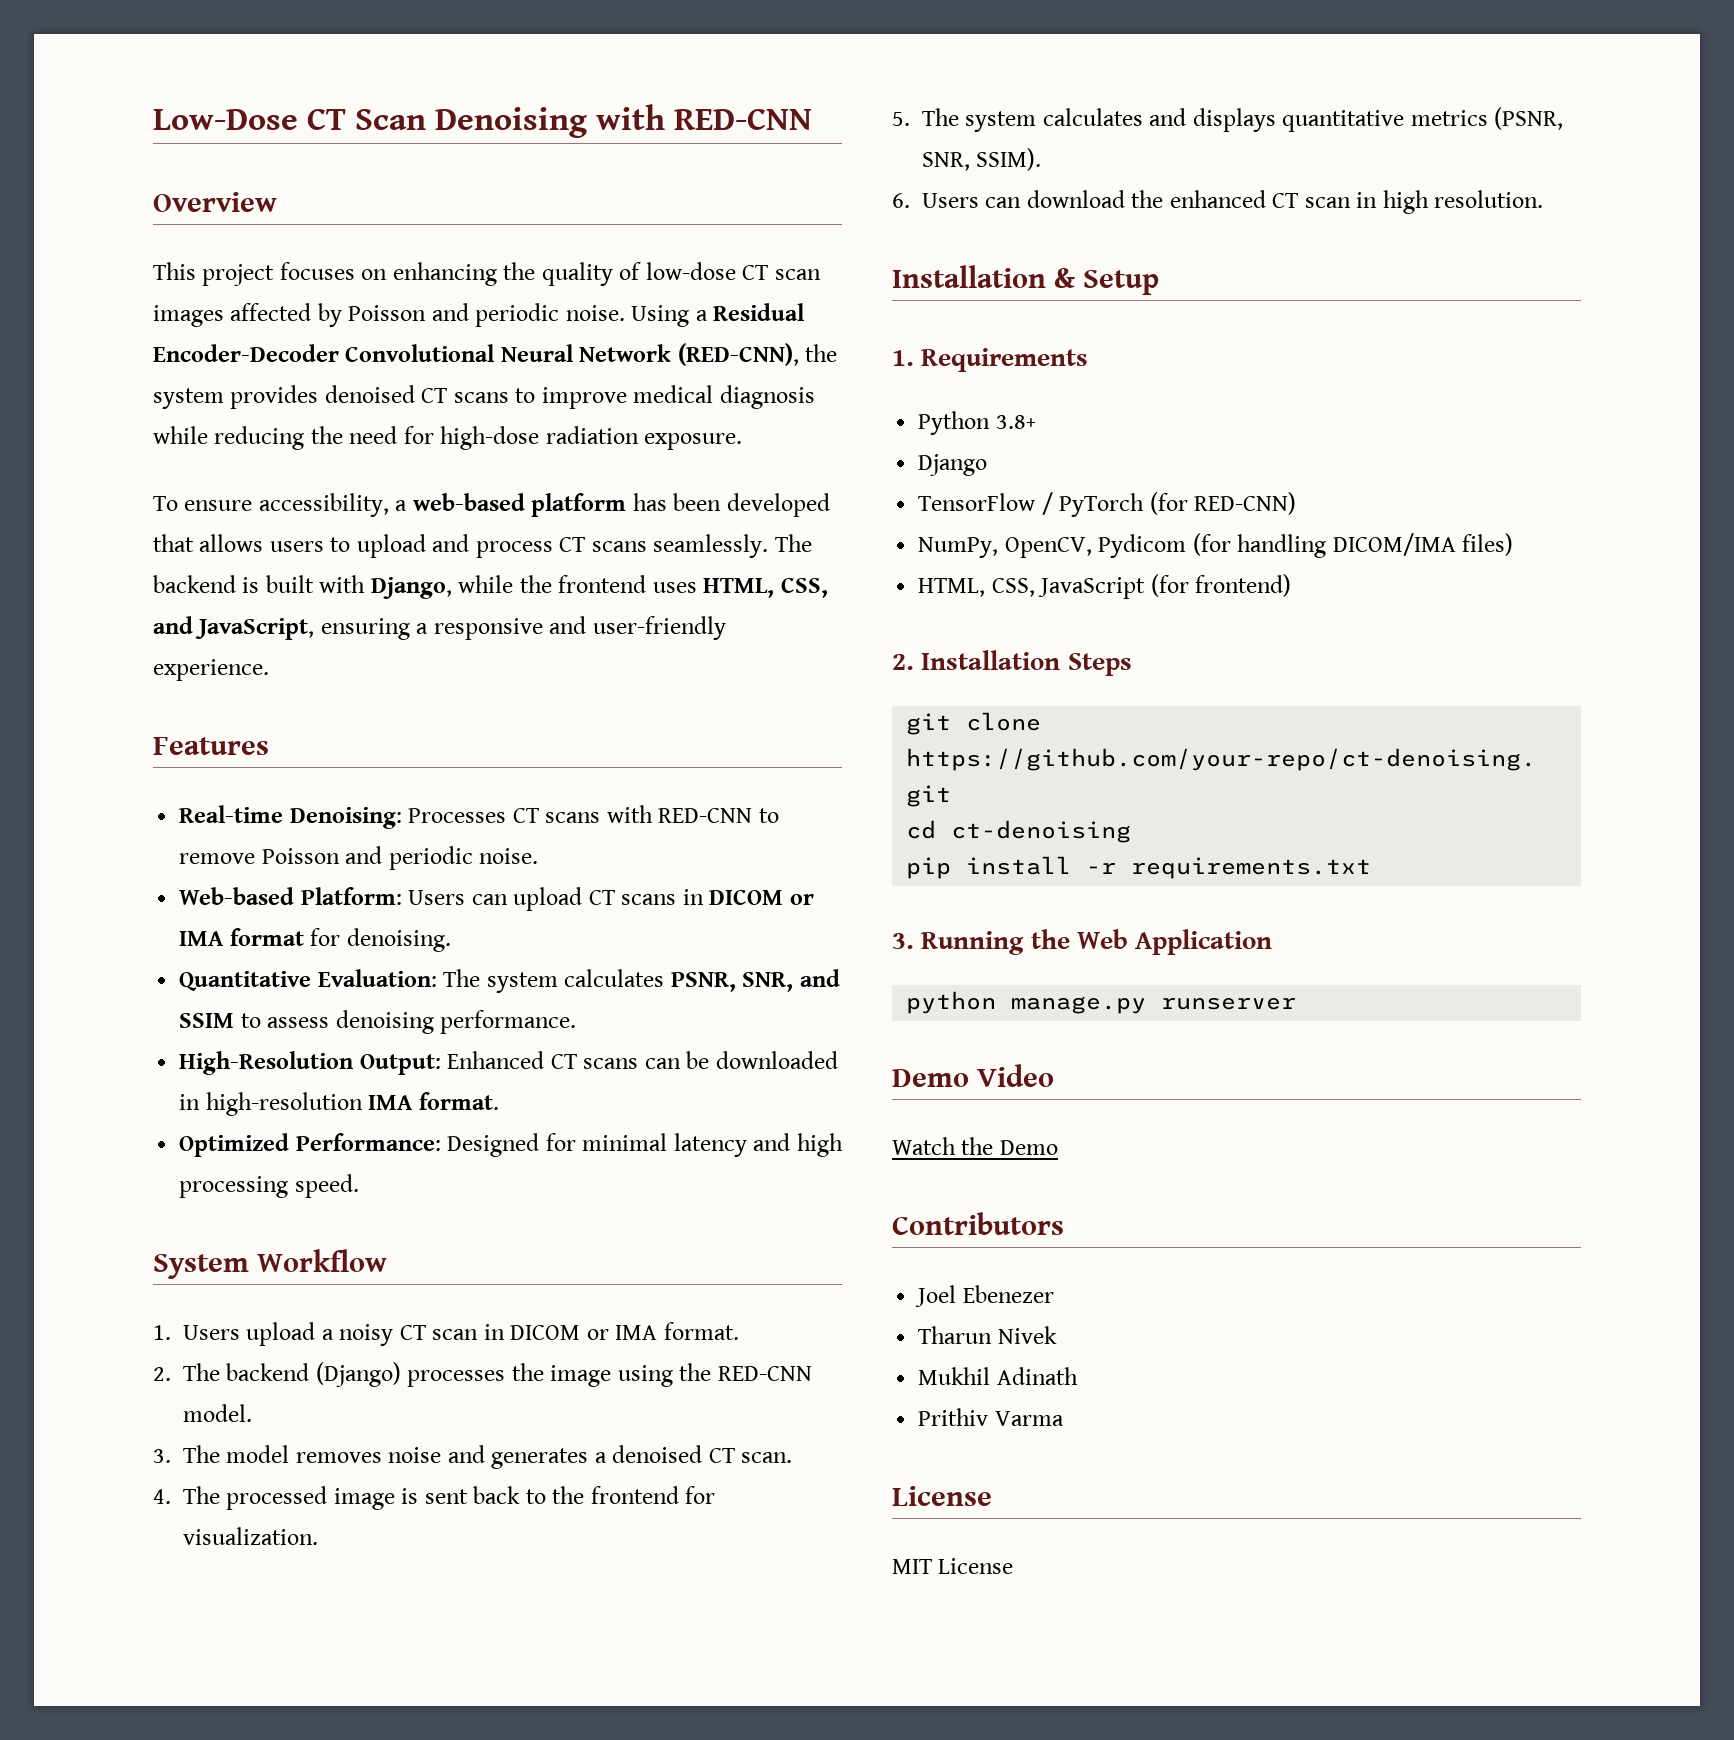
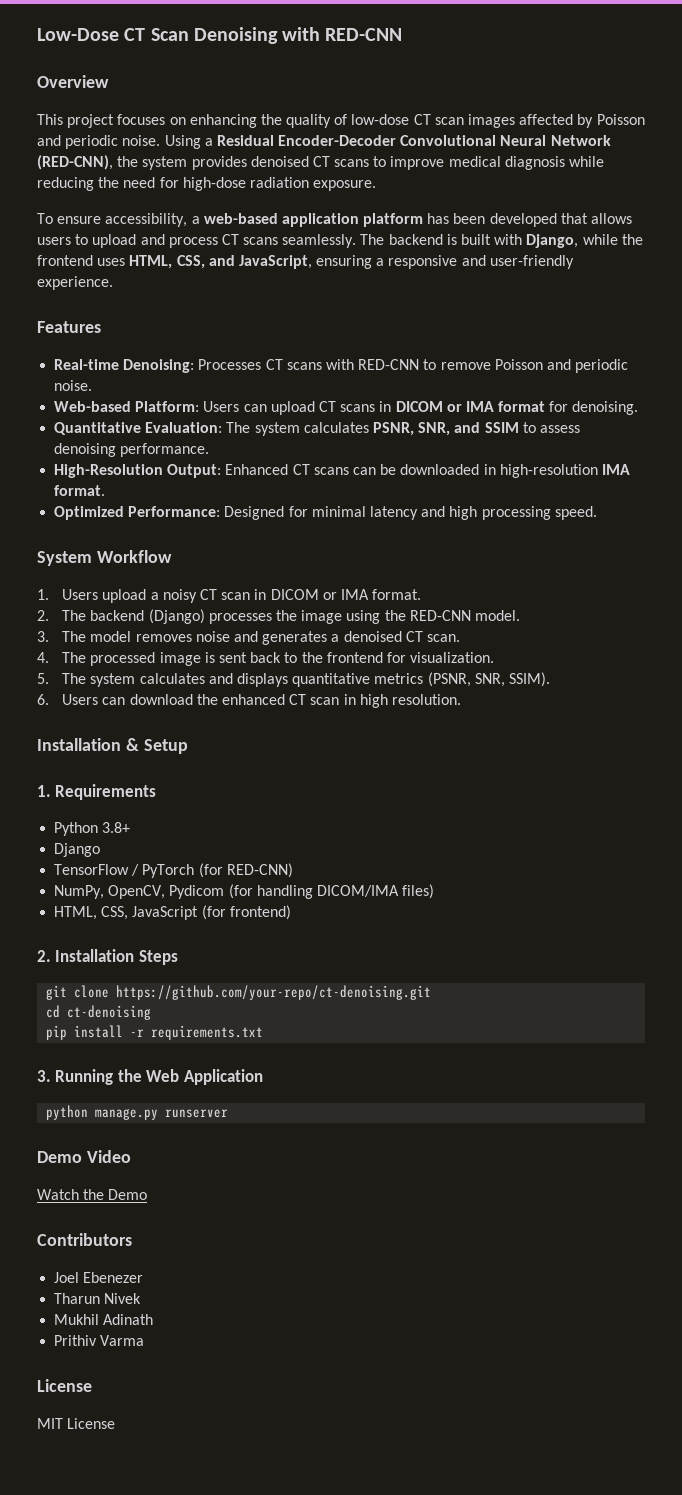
- To ensure accessibility, a web-based platform has been developed that allows users to upload and process CT scans seamlessly.
+ To ensure accessibility, a web-based application platform has been developed that allows users to upload and process CT scans seamlessly.

